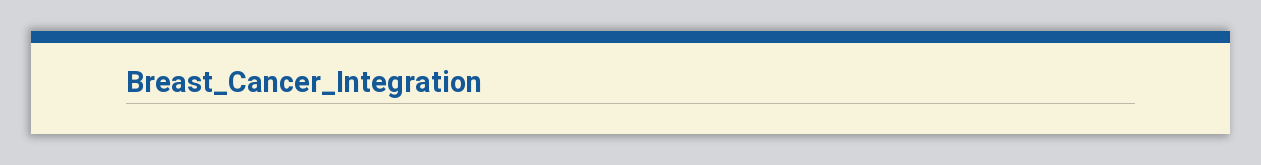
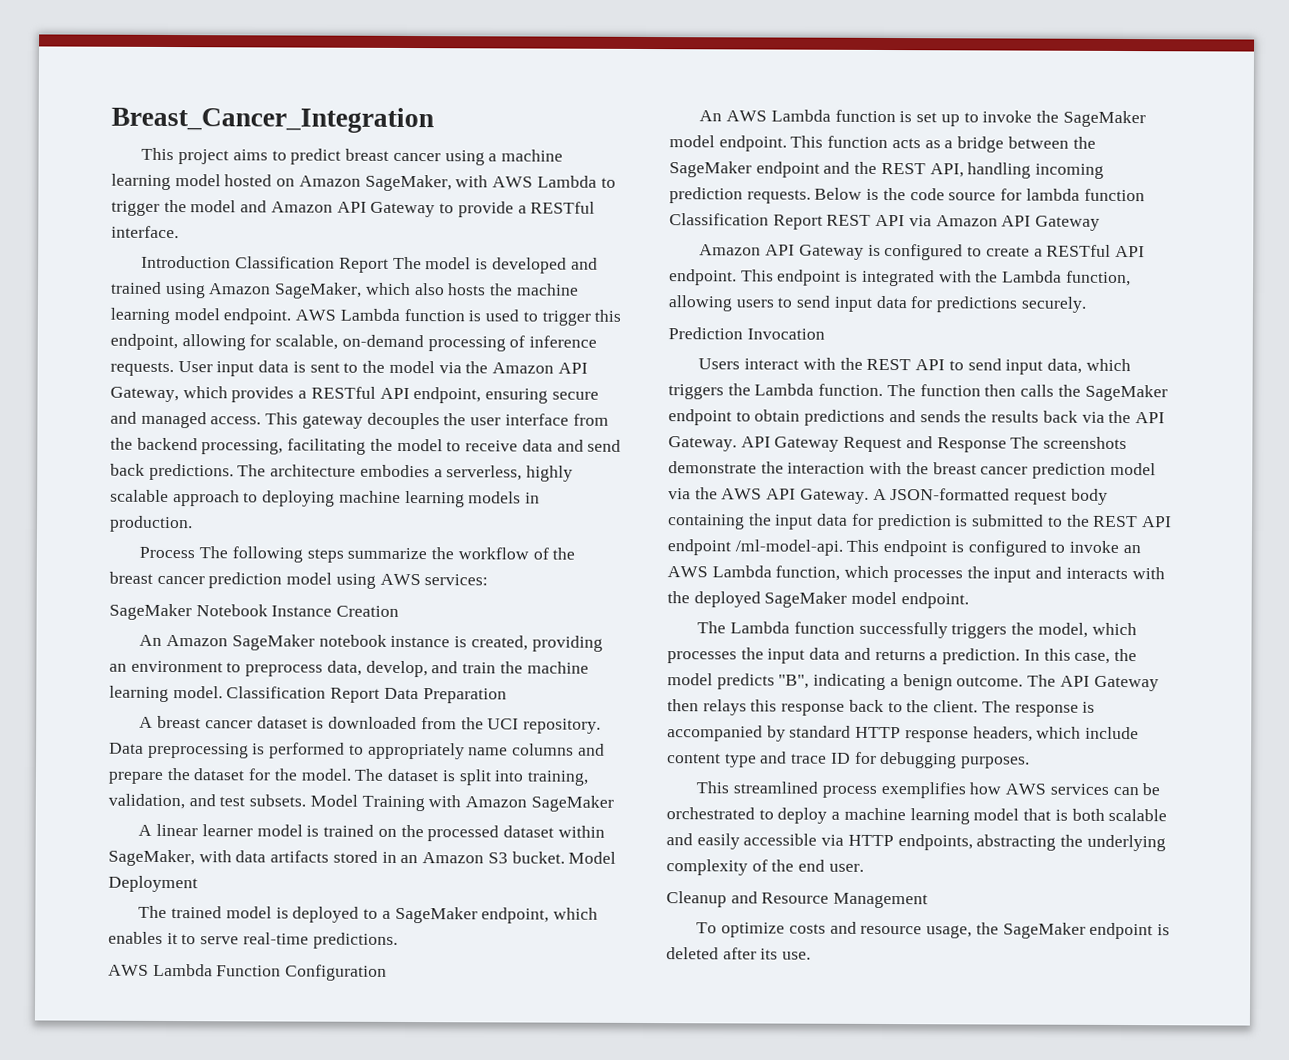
+ This project aims to predict breast cancer using a machine learning model hosted on Amazon SageMaker, with AWS Lambda to trigger the model and Amazon API Gateway to provide a RESTful interface.
+ Introduction Classification Report The model is developed and trained using Amazon SageMaker, which also hosts the machine learning model endpoint. AWS Lambda function is used to trigger this endpoint, allowing for scalable, on-demand processing of inference requests. User input data is sent to the model via the Amazon API Gateway, which provides a RESTful API endpoint, ensuring secure and managed access. This gateway decouples the user interface from the backend processing, facilitating the model to receive data and send back predictions. The architecture embodies a serverless, highly scalable approach to deploying machine learning models in production.
+ Process The following steps summarize the workflow of the breast cancer prediction model using AWS services:
+ SageMaker Notebook Instance Creation
+ An Amazon SageMaker notebook instance is created, providing an environment to preprocess data, develop, and train the machine learning model. Classification Report Data Preparation
+ A breast cancer dataset is downloaded from the UCI repository. Data preprocessing is performed to appropriately name columns and prepare the dataset for the model. The dataset is split into training, validation, and test subsets. Model Training with Amazon SageMaker
+ A linear learner model is trained on the processed dataset within SageMaker, with data artifacts stored in an Amazon S3 bucket. Model Deployment
+ The trained model is deployed to a SageMaker endpoint, which enables it to serve real-time predictions.
+ AWS Lambda Function Configuration
+ An AWS Lambda function is set up to invoke the SageMaker model endpoint. This function acts as a bridge between the SageMaker endpoint and the REST API, handling incoming prediction requests. Below is the code source for lambda function Classification Report REST API via Amazon API Gateway
+ Amazon API Gateway is configured to create a RESTful API endpoint. This endpoint is integrated with the Lambda function, allowing users to send input data for predictions securely.
+ Prediction Invocation
+ Users interact with the REST API to send input data, which triggers the Lambda function. The function then calls the SageMaker endpoint to obtain predictions and sends the results back via the API Gateway. API Gateway Request and Response The screenshots demonstrate the interaction with the breast cancer prediction model via the AWS API Gateway. A JSON-formatted request body containing the input data for prediction is submitted to the REST API endpoint /ml-model-api. This endpoint is configured to invoke an AWS Lambda function, which processes the input and interacts with the deployed SageMaker model endpoint.
+ The Lambda function successfully triggers the model, which processes the input data and returns a prediction. In this case, the model predicts "B", indicating a benign outcome. The API Gateway then relays this response back to the client. The response is accompanied by standard HTTP response headers, which include content type and trace ID for debugging purposes.
+ This streamlined process exemplifies how AWS services can be orchestrated to deploy a machine learning model that is both scalable and easily accessible via HTTP endpoints, abstracting the underlying complexity of the end user.
+ Cleanup and Resource Management
+ To optimize costs and resource usage, the SageMaker endpoint is deleted after its use.

